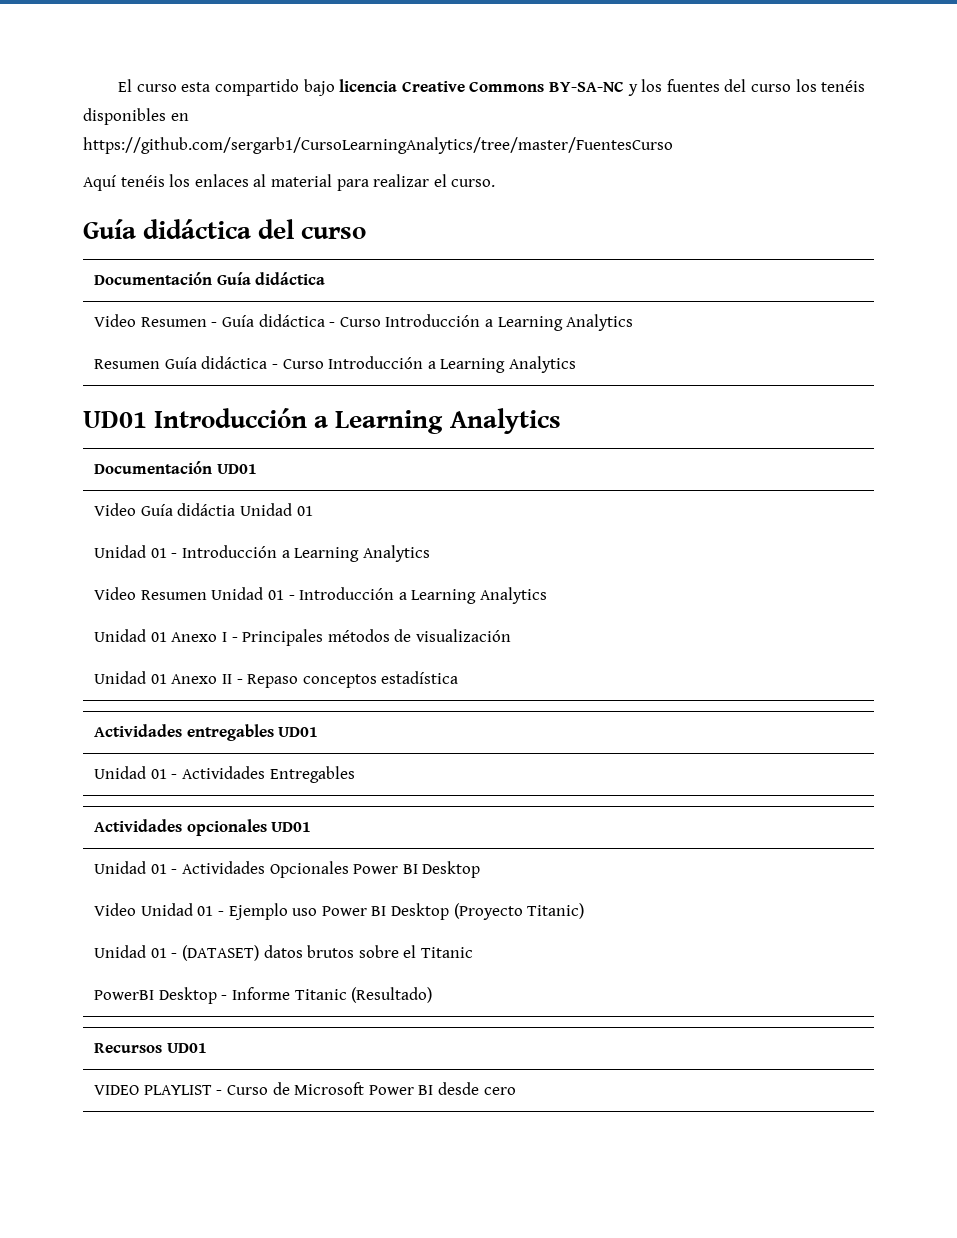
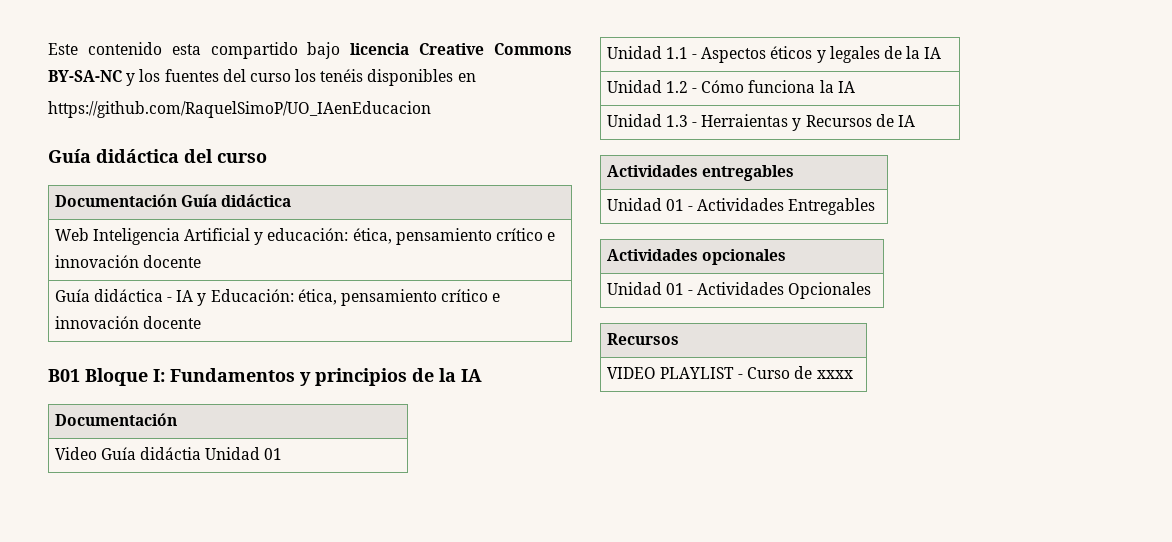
- El curso esta compartido bajo licencia Creative Commons BY-SA-NC y los fuentes del curso los tenéis disponibles en
+ Este contenido esta compartido bajo licencia Creative Commons BY-SA-NC y los fuentes del curso los tenéis disponibles en
- https://github.com/sergarb1/CursoLearningAnalytics/tree/master/FuentesCurso
- Aquí tenéis los enlaces al material para realizar el curso.
+ https://github.com/RaquelSimoP/UO_IAenEducacion
- Video Resumen - Guía didáctica - Curso Introducción a Learning Analytics
- Resumen Guía didáctica - Curso Introducción a Learning Analytics
- UD01 Introducción a Learning Analytics
- Documentación UD01
+ Web Inteligencia Artificial y educación: ética, pensamiento crítico e innovación docente
+ Guía didáctica - IA y Educación: ética, pensamiento crítico e innovación docente
+ B01 Bloque I: Fundamentos y principios de la IA
+ Documentación
  Video Guía didáctia Unidad 01
- Unidad 01 - Introducción a Learning Analytics
- Video Resumen Unidad 01 - Introducción a Learning Analytics
- Unidad 01 Anexo I - Principales métodos de visualización
- Unidad 01 Anexo II - Repaso conceptos estadística
+ Unidad 1.1 - Aspectos éticos y legales de la IA
+ Unidad 1.2 - Cómo funciona la IA
+ Unidad 1.3 - Herraientas y Recursos de IA
- Actividades entregables UD01
+ Actividades entregables
- Actividades opcionales UD01
+ Actividades opcionales
- Unidad 01 - Actividades Opcionales Power BI Desktop
- Video Unidad 01 - Ejemplo uso Power BI Desktop (Proyecto Titanic)
- Unidad 01 - (DATASET) datos brutos sobre el Titanic
- PowerBI Desktop - Informe Titanic (Resultado)
- Recursos UD01
+ Unidad 01 - Actividades Opcionales
+ Recursos
- VIDEO PLAYLIST - Curso de Microsoft Power BI desde cero
+ VIDEO PLAYLIST - Curso de xxxx

